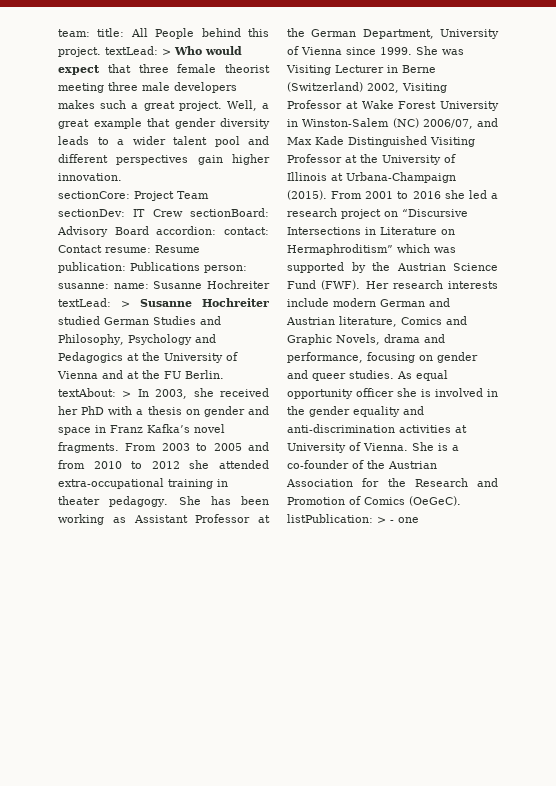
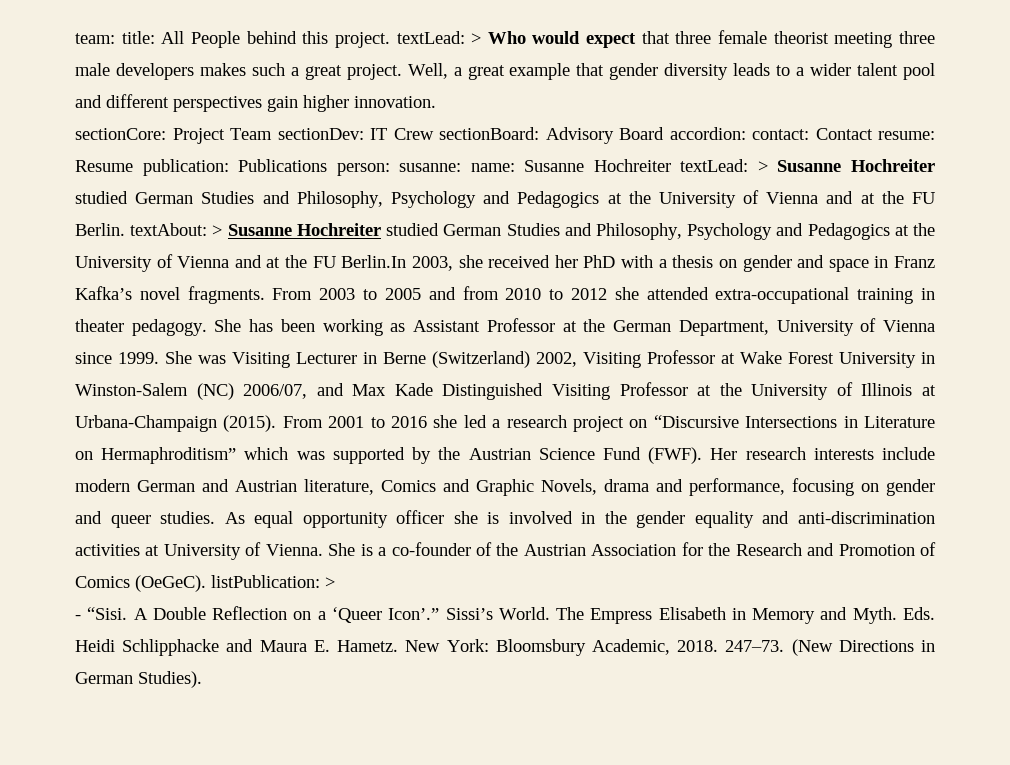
- > In 2003, she received her PhD with a thesis on gender and space in Franz Kafka’s novel fragments.
+ > Susanne Hochreiter studied German Studies and Philosophy, Psychology and Pedagogics at the University of Vienna and at the FU Berlin.In 2003, she received her PhD with a thesis on gender and space in Franz Kafka’s novel fragments.
- She is a co-founder of the Austrian Association for the Research and Promotion of Comics (OeGeC). listPublication: > - one
+ She is a co-founder of the Austrian Association for the Research and Promotion of Comics (OeGeC). listPublication: >
+ - “Sisi. A Double Reflection on a ‘Queer Icon’.” Sissi’s World. The Empress Elisabeth in Memory and Myth. Eds. Heidi Schlipphacke and Maura E. Hametz. New York: Bloomsbury Academic, 2018. 247–73. (New Directions in German Studies).

